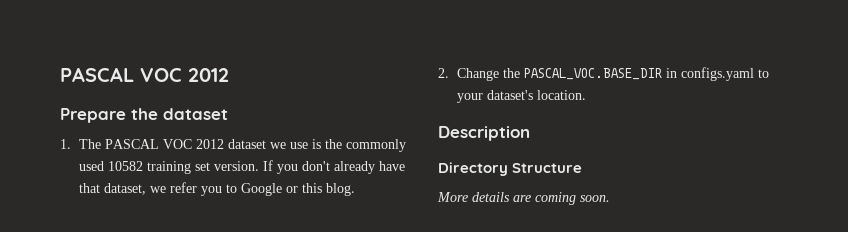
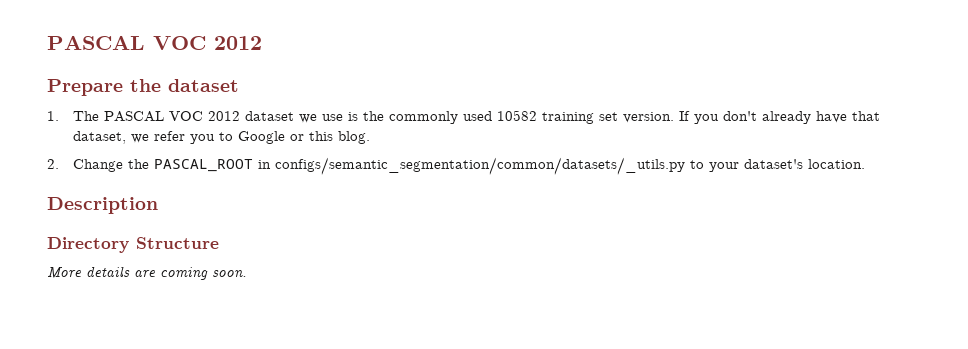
- 2. Change the PASCAL_VOC.BASE_DIR in configs.yaml to your dataset's location.
+ 2. Change the PASCAL_ROOT in configs/semantic_segmentation/common/datasets/_utils.py to your dataset's location.

